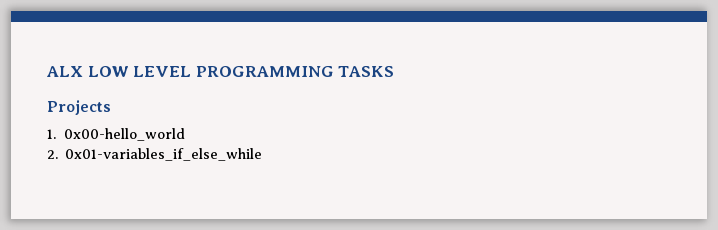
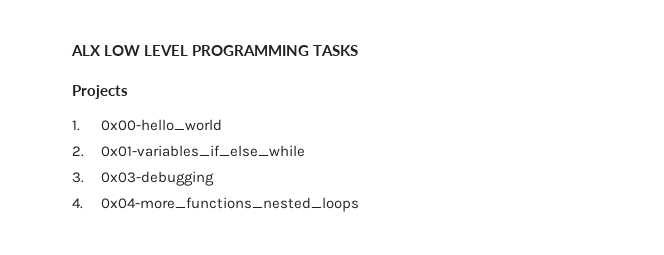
+ 3. 0x03-debugging
+ 4. 0x04-more_functions_nested_loops

